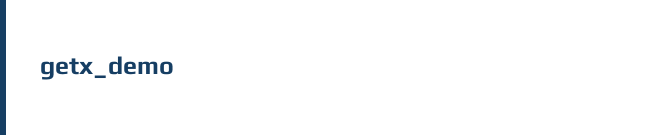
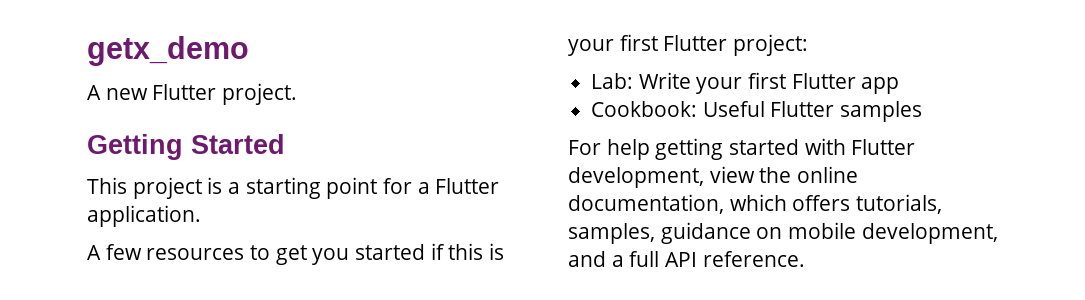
+ A new Flutter project.
+ Getting Started
+ This project is a starting point for a Flutter application.
+ A few resources to get you started if this is your first Flutter project:
+ Lab: Write your first Flutter app
+ Cookbook: Useful Flutter samples
+ For help getting started with Flutter development, view the online documentation, which offers tutorials, samples, guidance on mobile development, and a full API reference.

